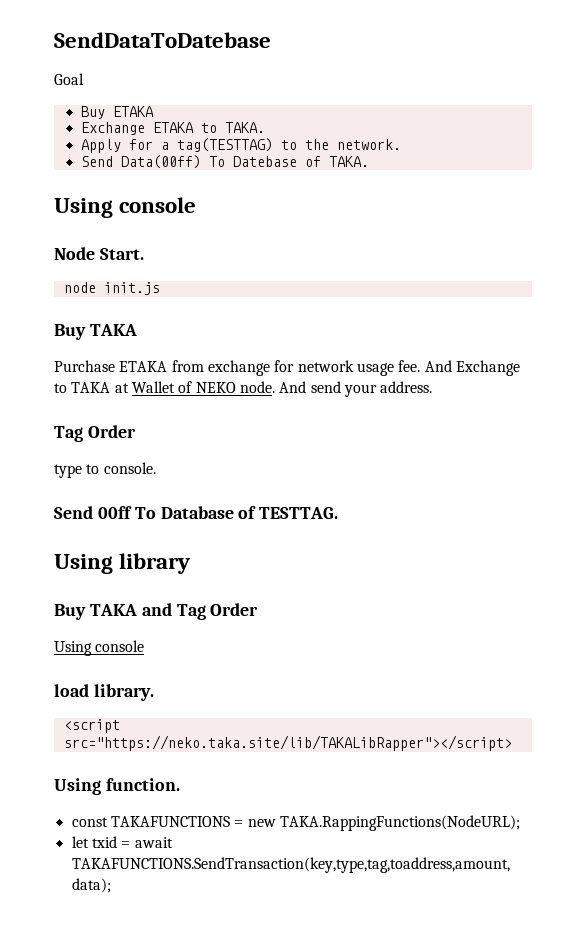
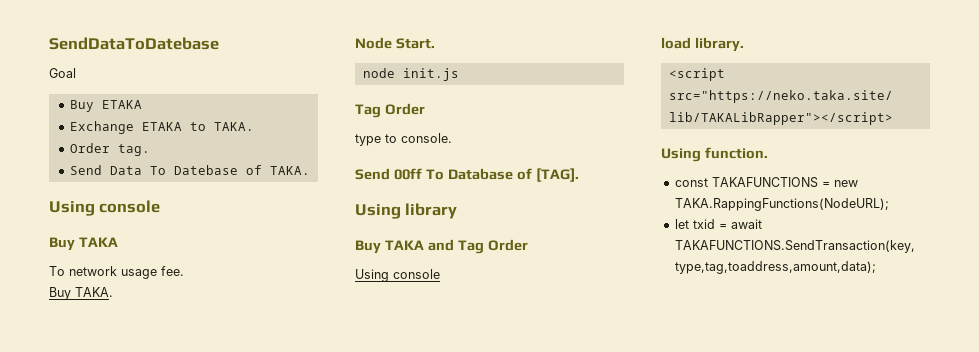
- Apply for a tag(TESTTAG) to the network.
- Send Data(00ff) To Datebase of TAKA.
+ Order tag.
+ Send Data To Datebase of TAKA.
  Using console
+ Buy TAKA
+ To network usage fee.
+ Buy TAKA.
  Node Start.
  node init.js
- Buy TAKA
- Purchase ETAKA from exchange for network usage fee. And Exchange to TAKA at Wallet of NEKO node. And send your address.
- Send 00ff To Database of TESTTAG.
+ Send 00ff To Database of [TAG].

